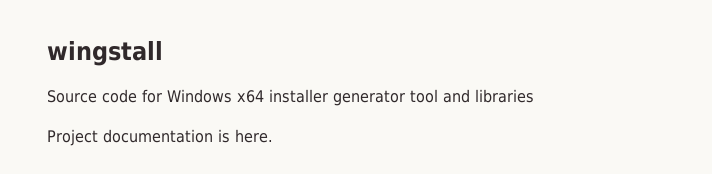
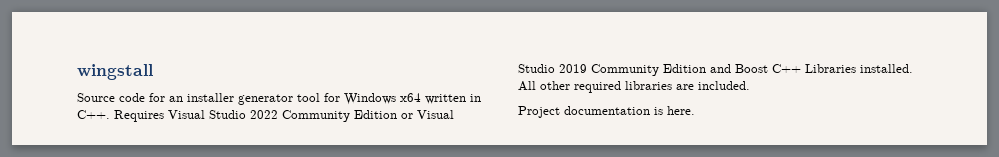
- Source code for Windows x64 installer generator tool and libraries
+ Source code for an installer generator tool for Windows x64 written in C++. Requires Visual Studio 2022 Community Edition or Visual Studio 2019 Community Edition and Boost C++ Libraries installed. All other required libraries are included.

